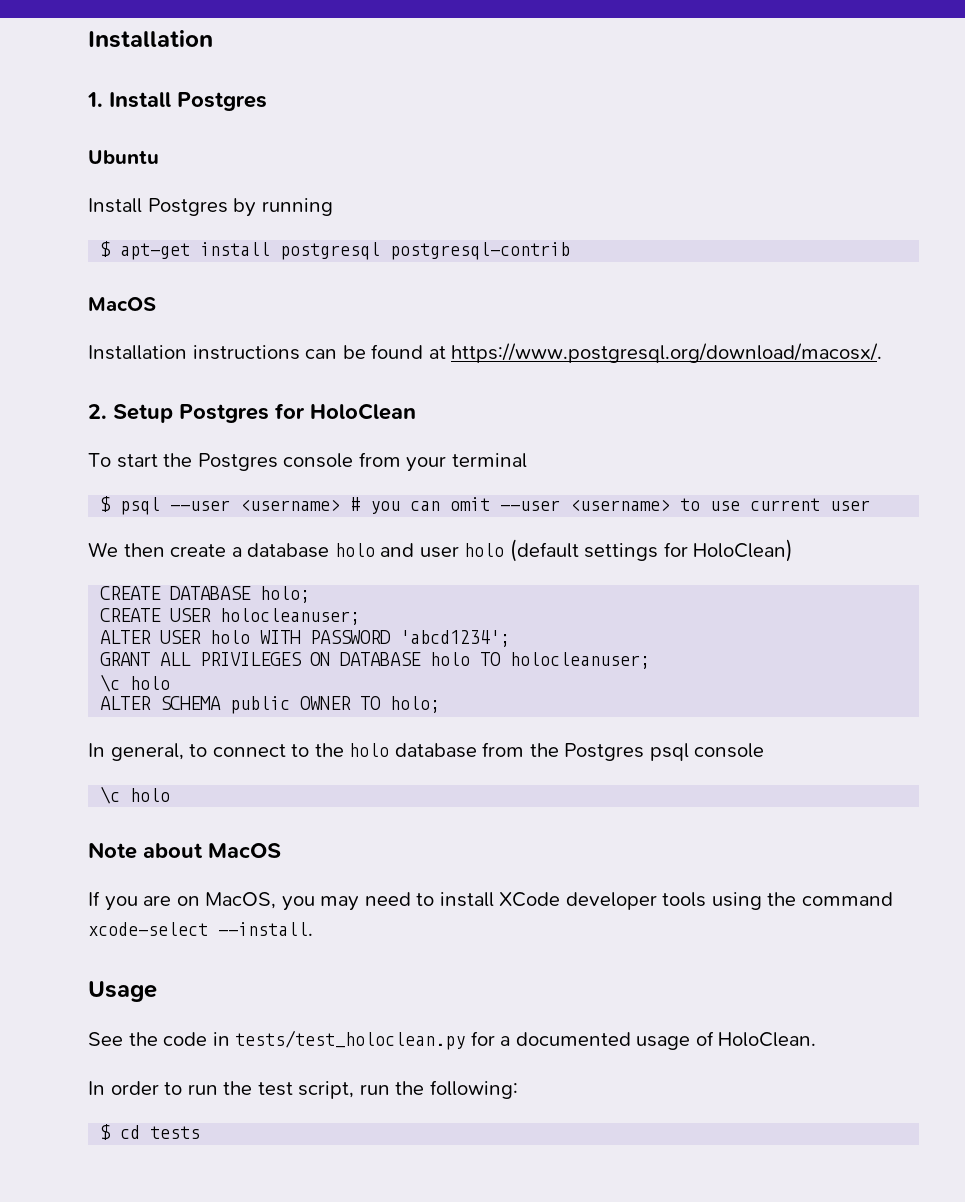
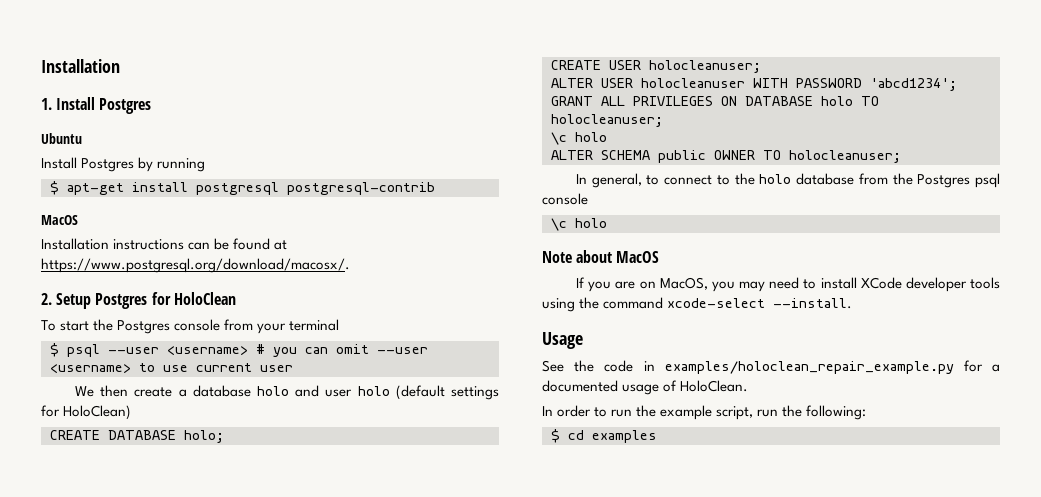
- ALTER USER holo WITH PASSWORD 'abcd1234';
+ ALTER USER holocleanuser WITH PASSWORD 'abcd1234';
- ALTER SCHEMA public OWNER TO holo;
+ ALTER SCHEMA public OWNER TO holocleanuser;
- See the code in tests/test_holoclean.py for a documented usage of HoloClean.
+ See the code in examples/holoclean_repair_example.py for a documented usage of HoloClean.
- In order to run the test script, run the following:
+ In order to run the example script, run the following:
- $ cd tests
+ $ cd examples

